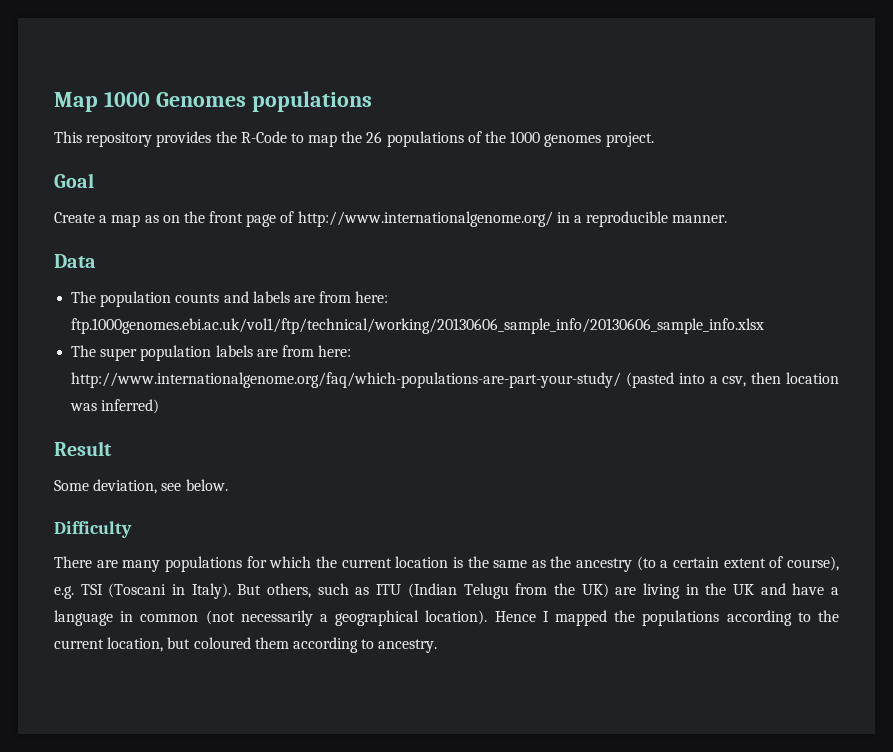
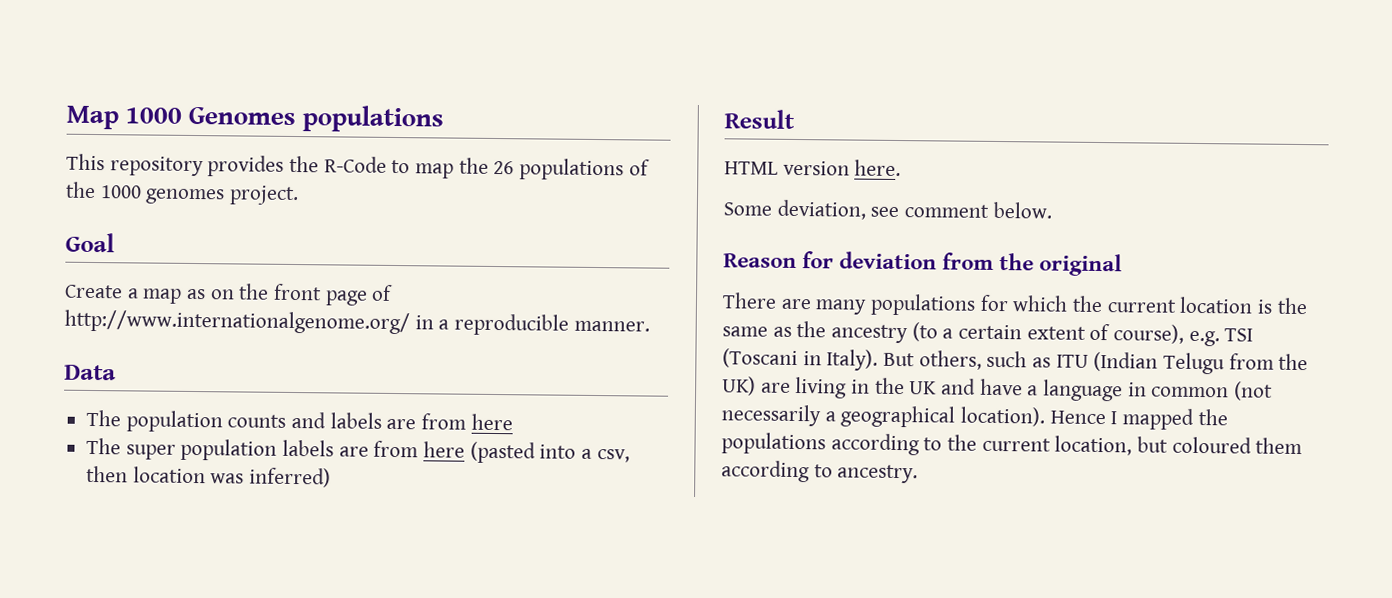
- The population counts and labels are from here: ftp.1000genomes.ebi.ac.uk/vol1/ftp/technical/working/20130606_sample_info/20130606_sample_info.xlsx
+ The population counts and labels are from here
- The super population labels are from here: http://www.internationalgenome.org/faq/which-populations-are-part-your-study/ (pasted into a csv, then location was inferred)
+ The super population labels are from here (pasted into a csv, then location was inferred)
+ HTML version here.
- Some deviation, see below.
+ Some deviation, see comment below.
- Difficulty
+ Reason for deviation from the original

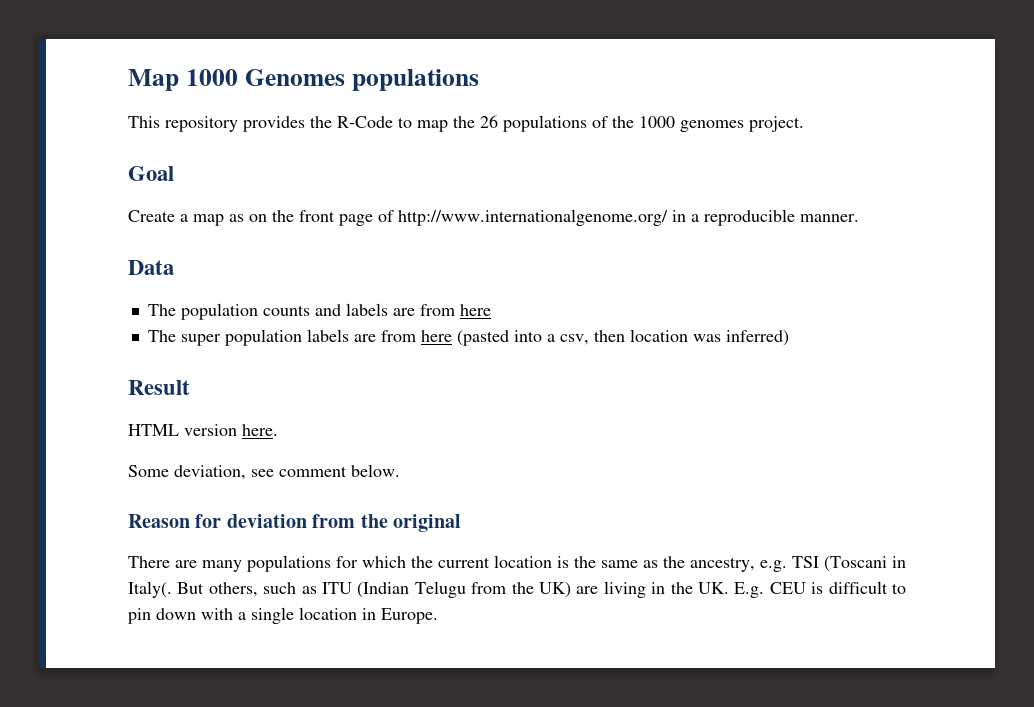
- There are many populations for which the current location is the same as the ancestry (to a certain extent of course), e.g. TSI (Toscani in Italy).
+ There are many populations for which the current location is the same as the ancestry, e.g. TSI (Toscani in Italy(.
- But others, such as ITU (Indian Telugu from the UK) are living in the UK and have a language in common (not necessarily a geographical location). Hence I mapped the populations according to the current location, but coloured them according to ancestry.
+ But others, such as ITU (Indian Telugu from the UK) are living in the UK. E.g. CEU is difficult to pin down with a single location in Europe.

